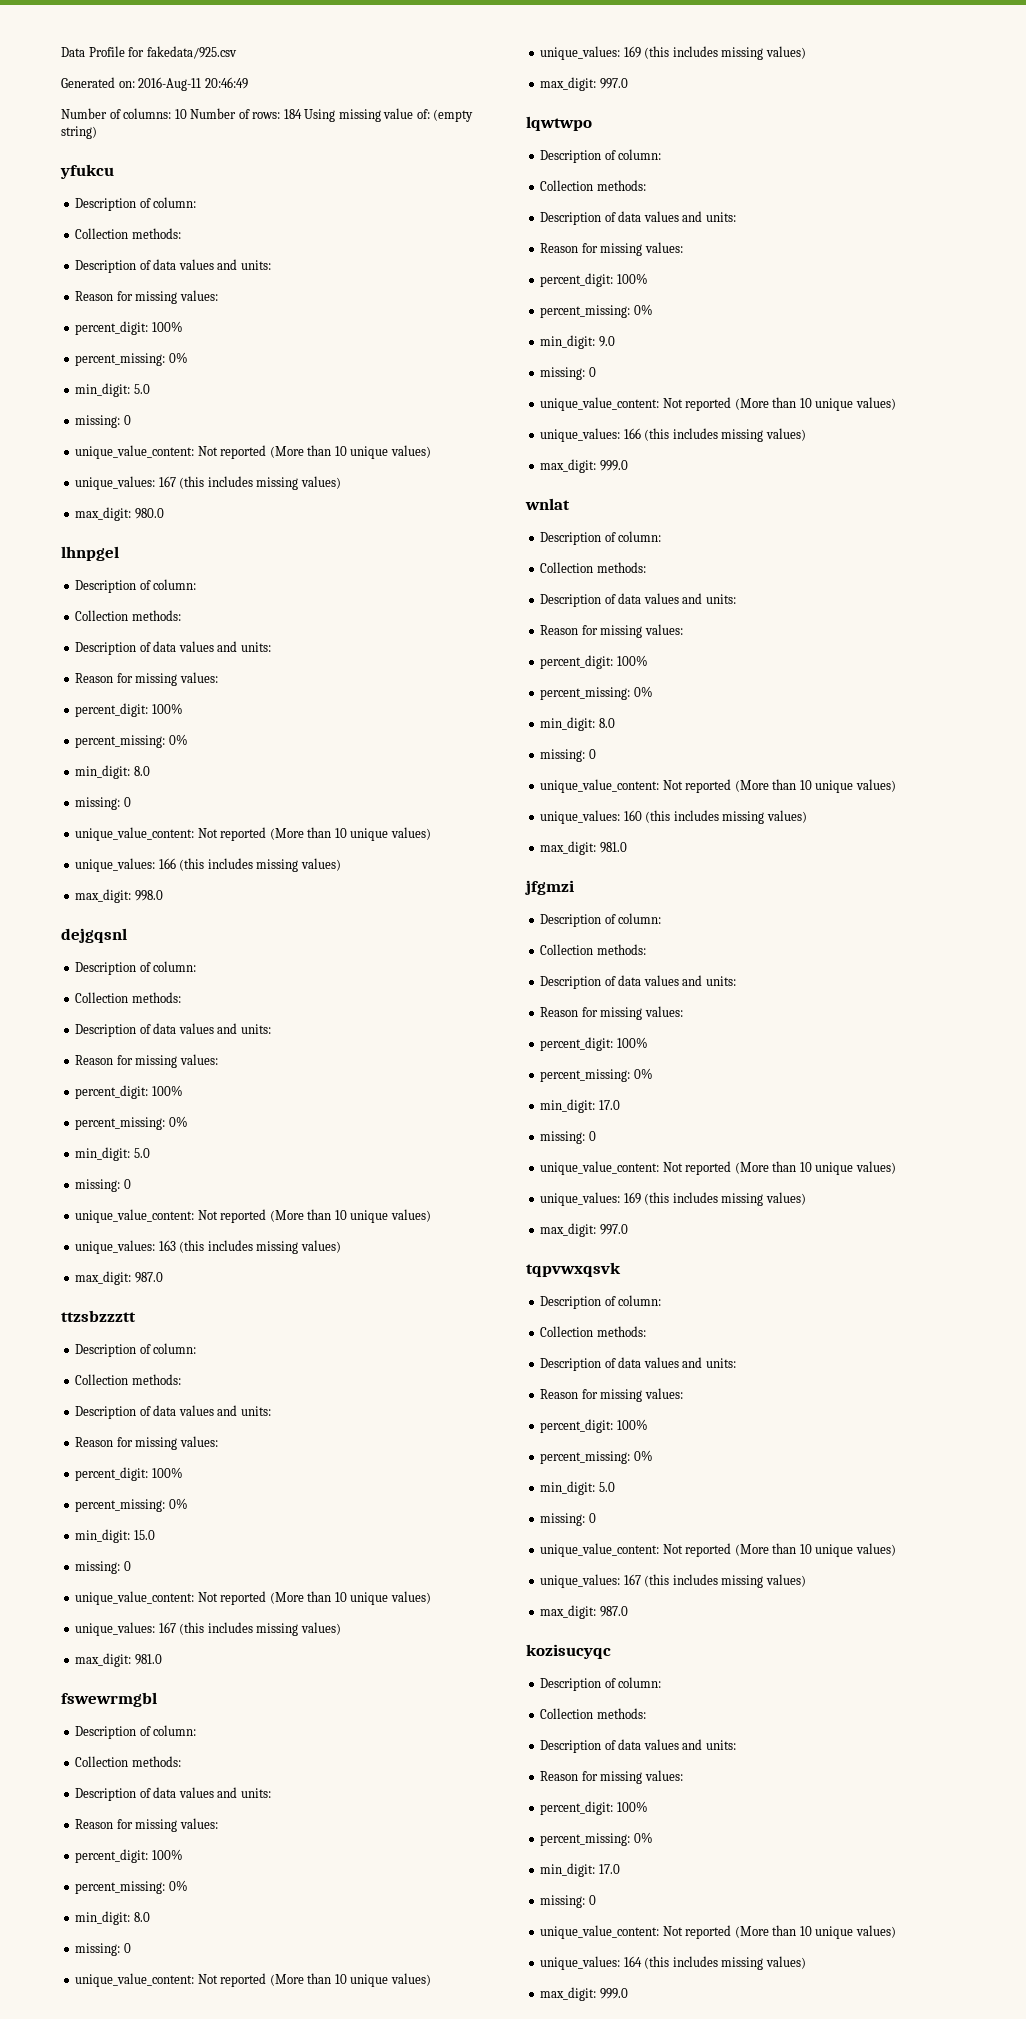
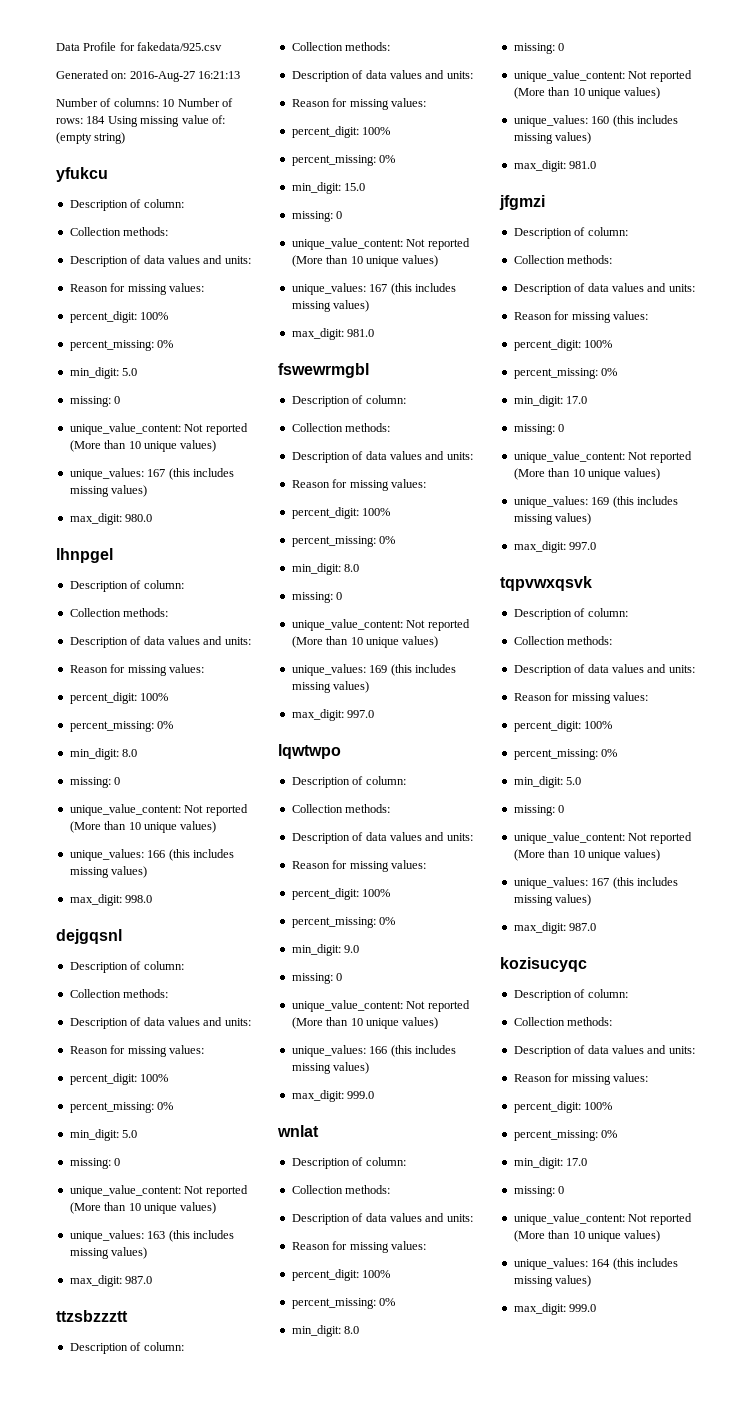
- Generated on: 2016-Aug-11 20:46:49
+ Generated on: 2016-Aug-27 16:21:13

